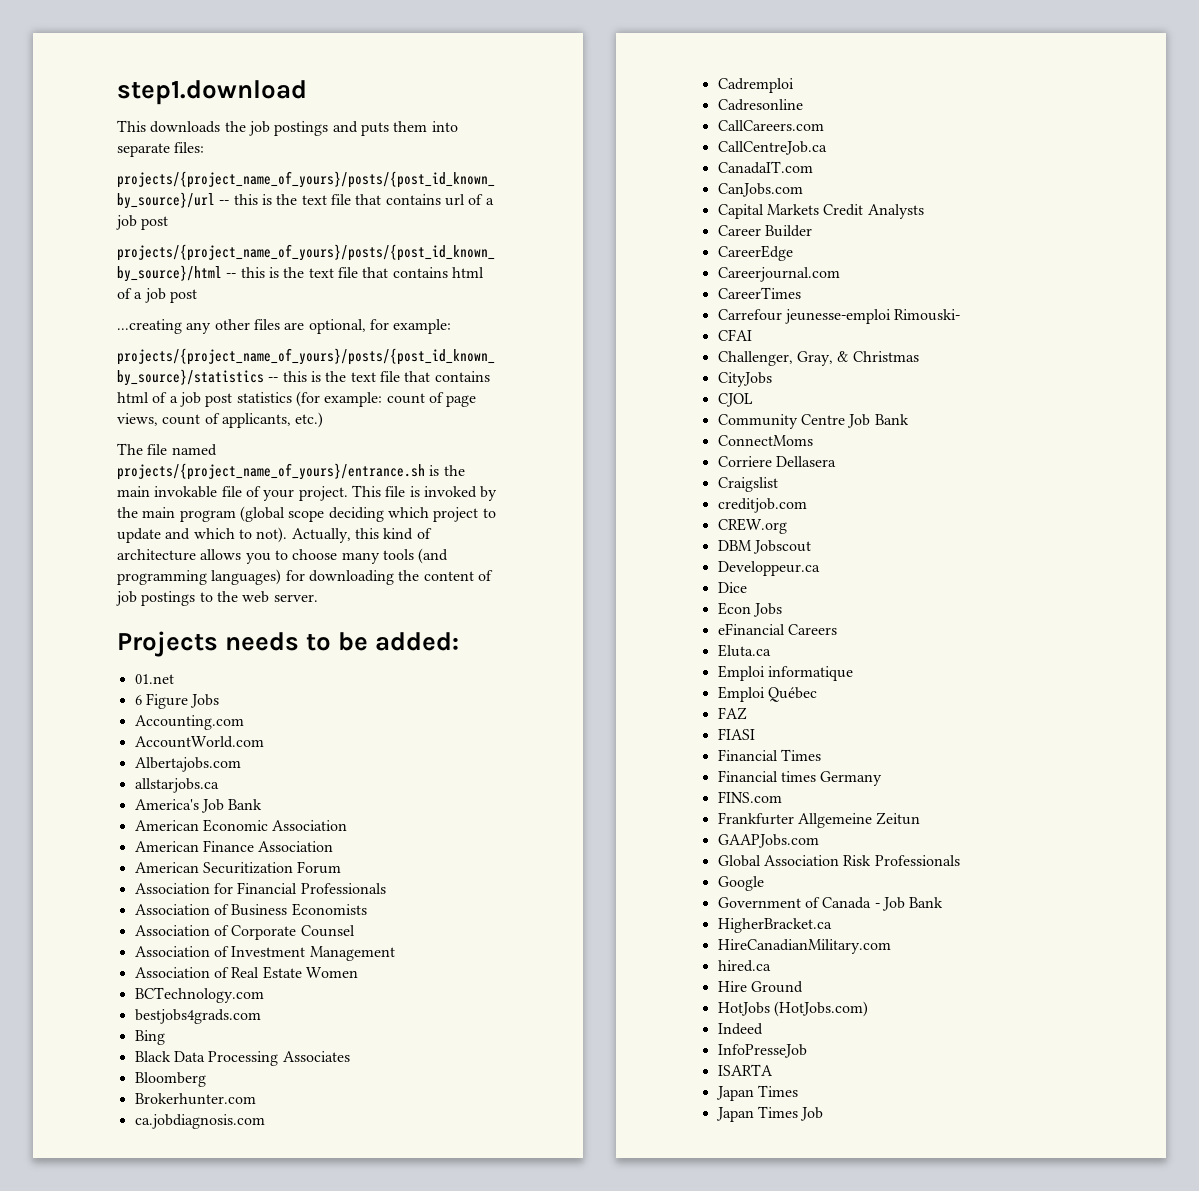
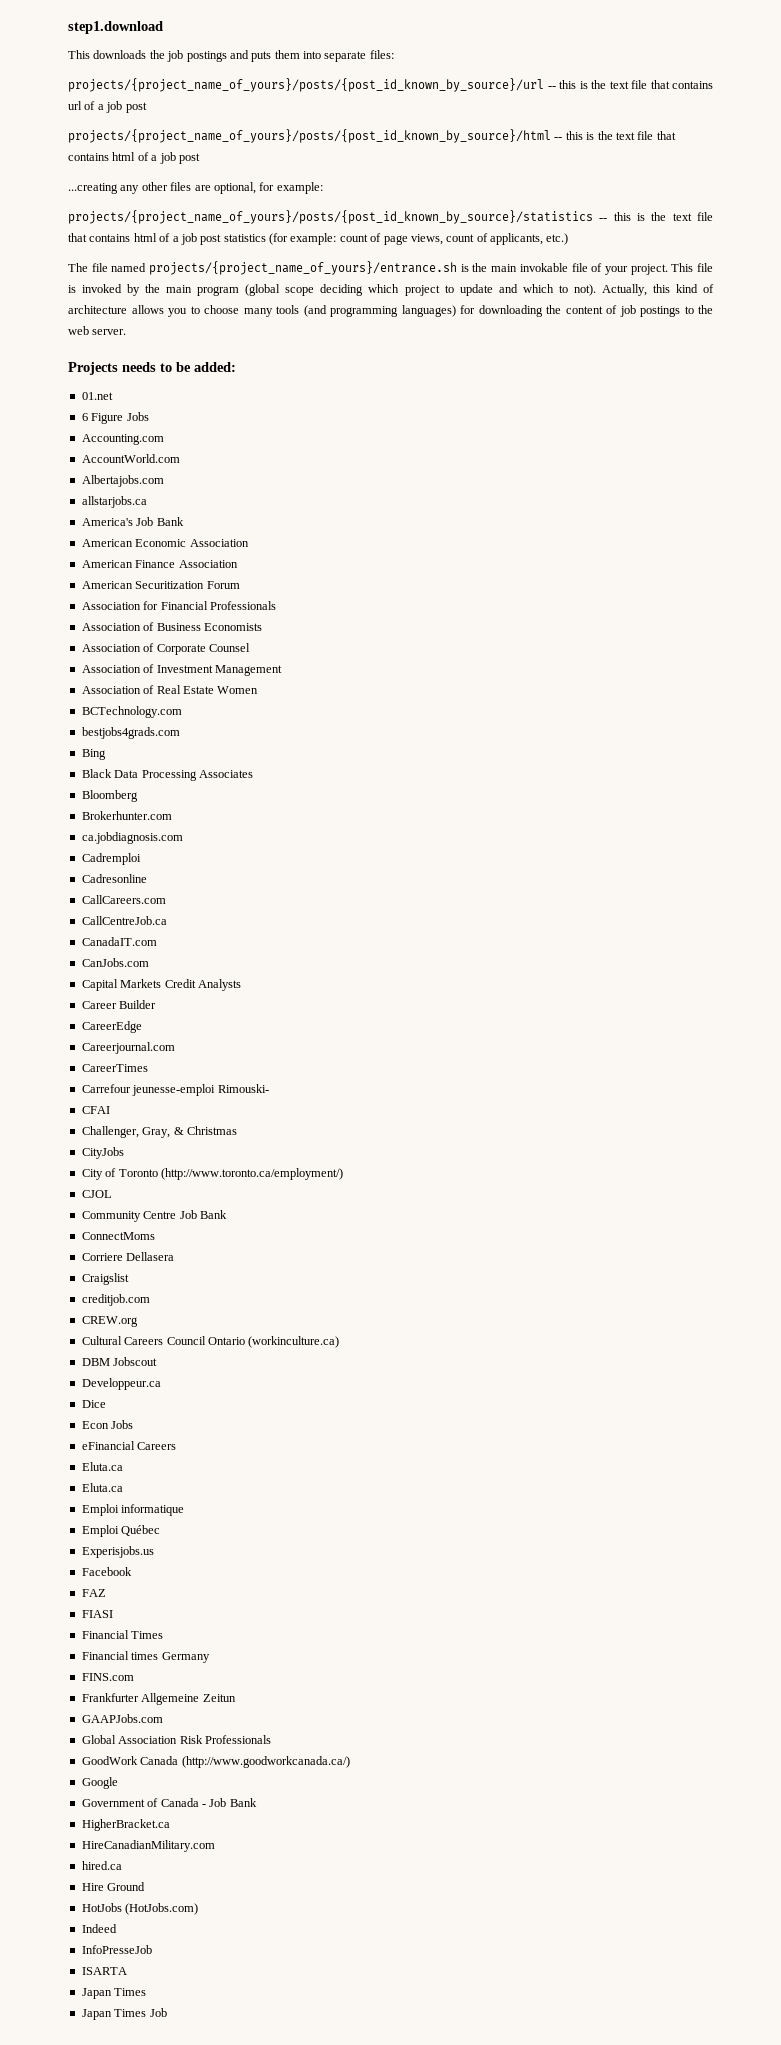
+ City of Toronto (http://www.toronto.ca/employment/)
+ Cultural Careers Council Ontario (workinculture.ca)
  eFinancial Careers
+ Eluta.ca
+ Experisjobs.us
+ Facebook
+ GoodWork Canada (http://www.goodworkcanada.ca/)

